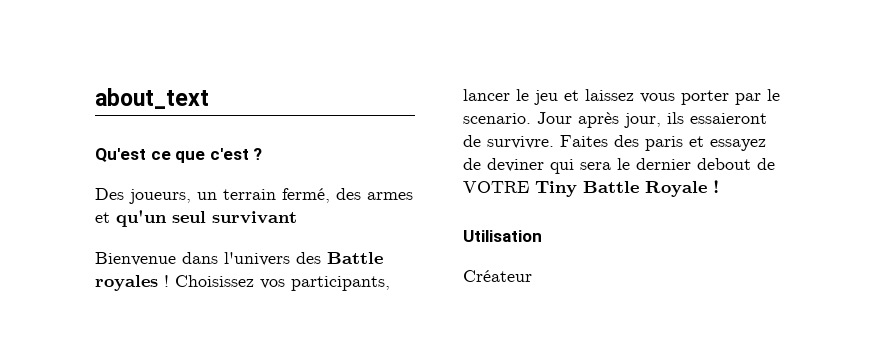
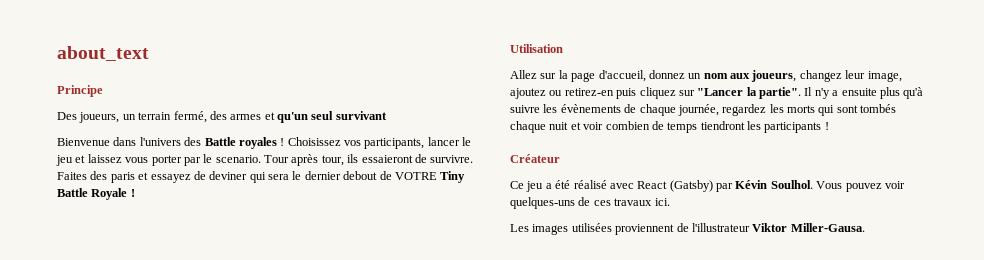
- Qu'est ce que c'est ?
+ Principe
- Jour après jour, ils essaieront de survivre.
+ Tour après tour, ils essaieront de survivre.
+ Allez sur la page d'accueil, donnez un nom aux joueurs, changez leur image, ajoutez ou retirez-en puis cliquez sur "Lancer la partie". Il n'y a ensuite plus qu'à suivre les évènements de chaque journée, regardez les morts qui sont tombés chaque nuit et voir combien de temps tiendront les participants !
  Créateur
+ Ce jeu a été réalisé avec React (Gatsby) par Kévin Soulhol. Vous pouvez voir quelques-uns de ces travaux ici.
+ Les images utilisées proviennent de l'illustrateur Viktor Miller-Gausa.

